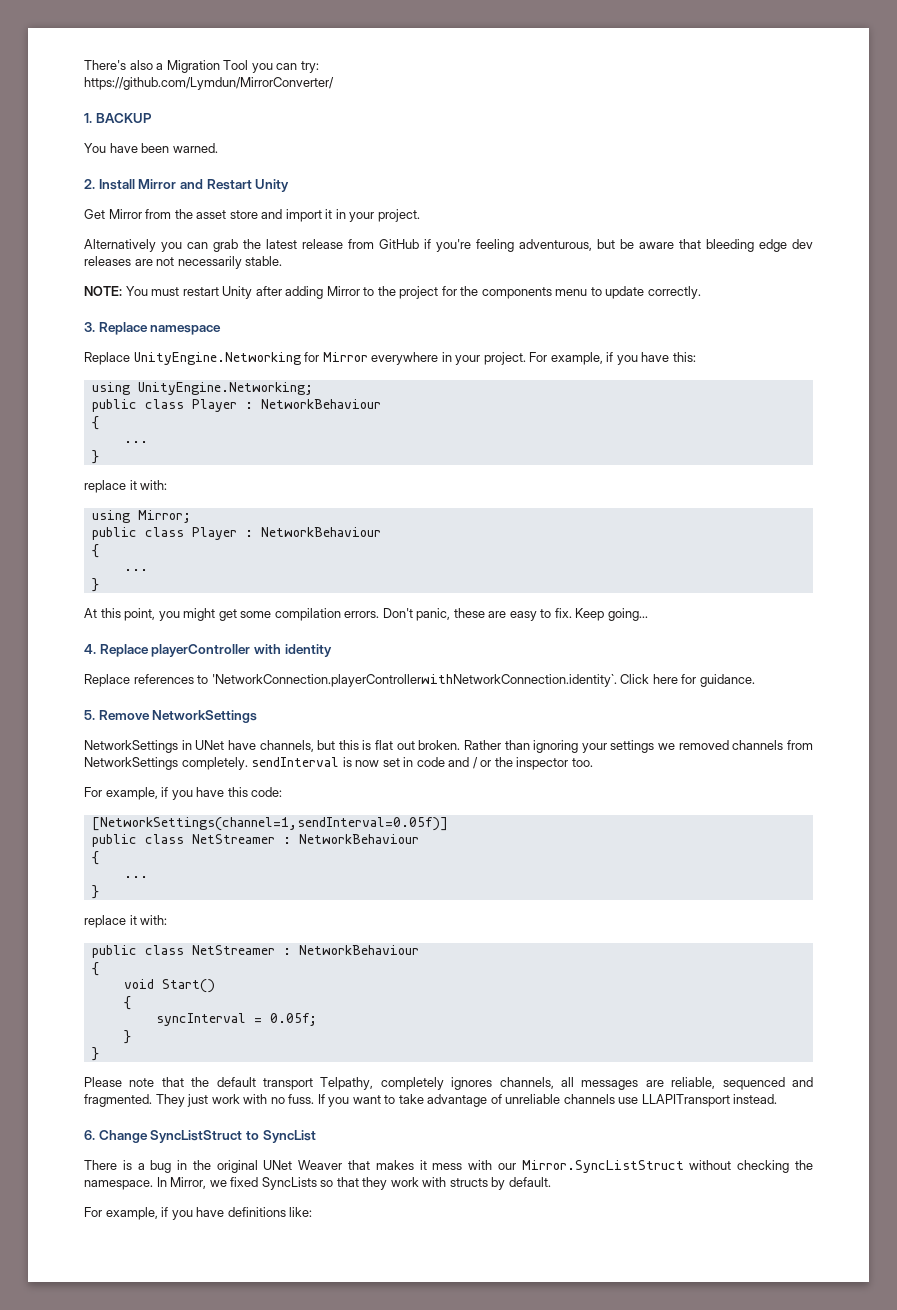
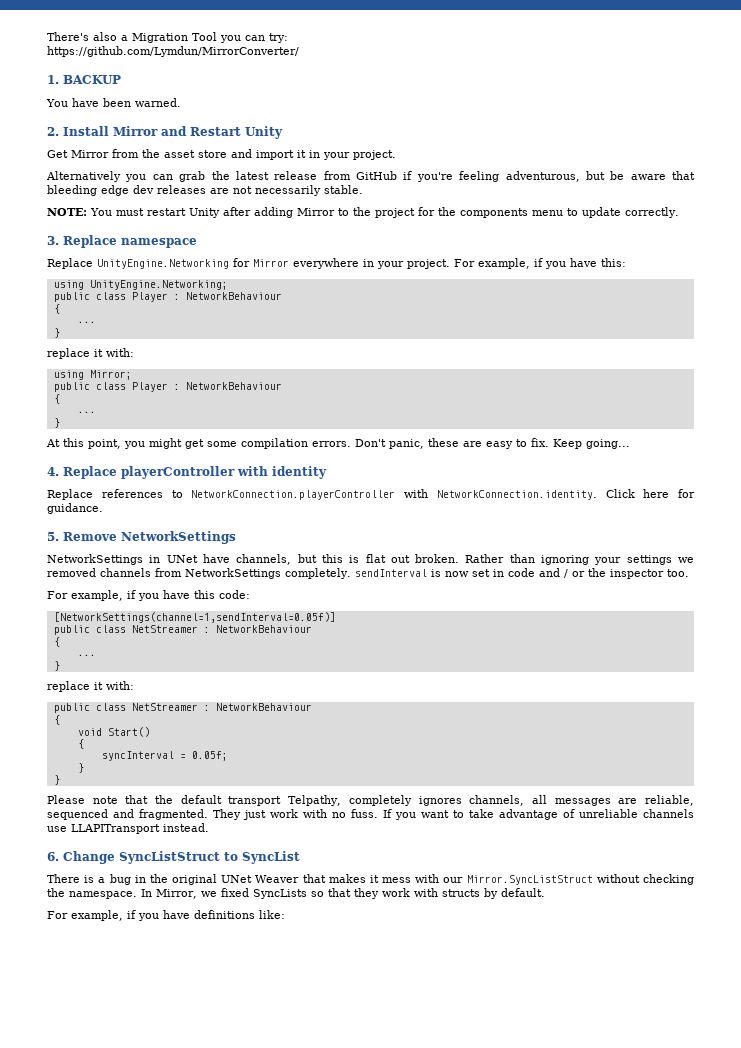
- Replace references to 'NetworkConnection.playerControllerwithNetworkConnection.identity`. Click here for guidance.
+ Replace references to NetworkConnection.playerController with NetworkConnection.identity. Click here for guidance.

